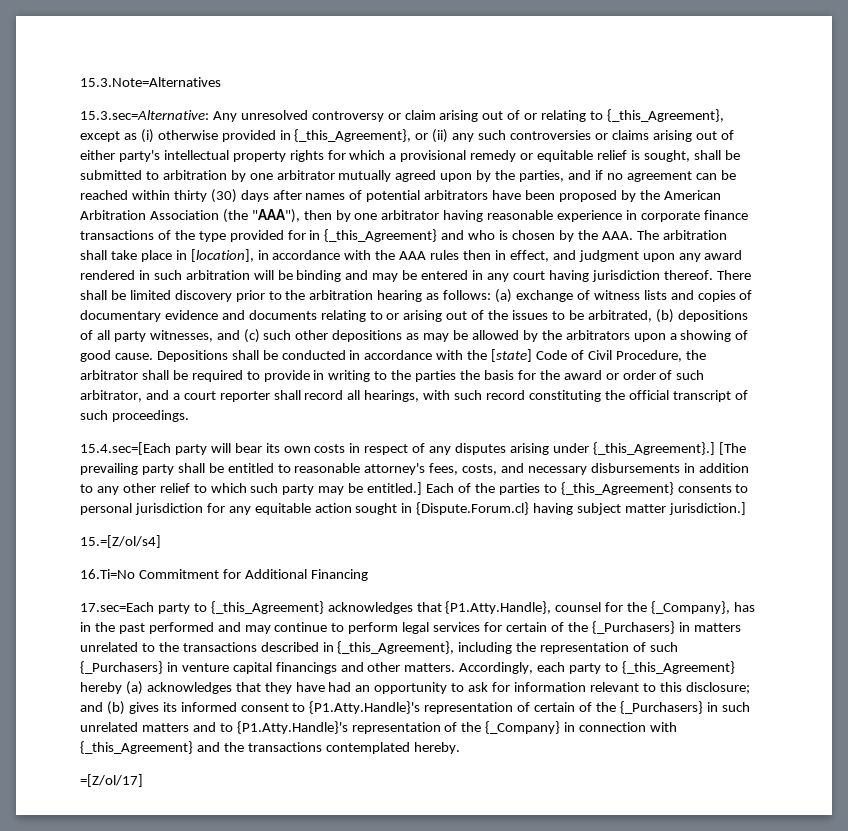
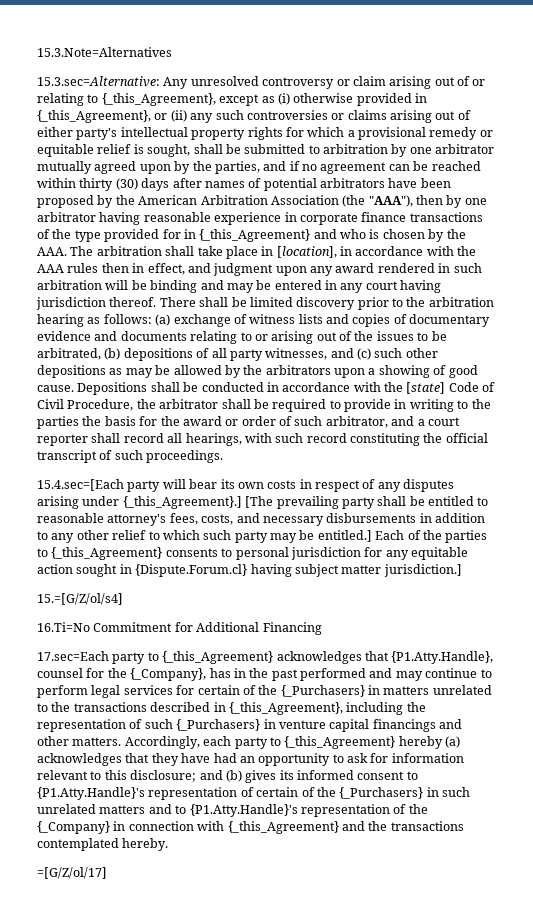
- 15.=[Z/ol/s4]
+ 15.=[G/Z/ol/s4]
- =[Z/ol/17]
+ =[G/Z/ol/17]

